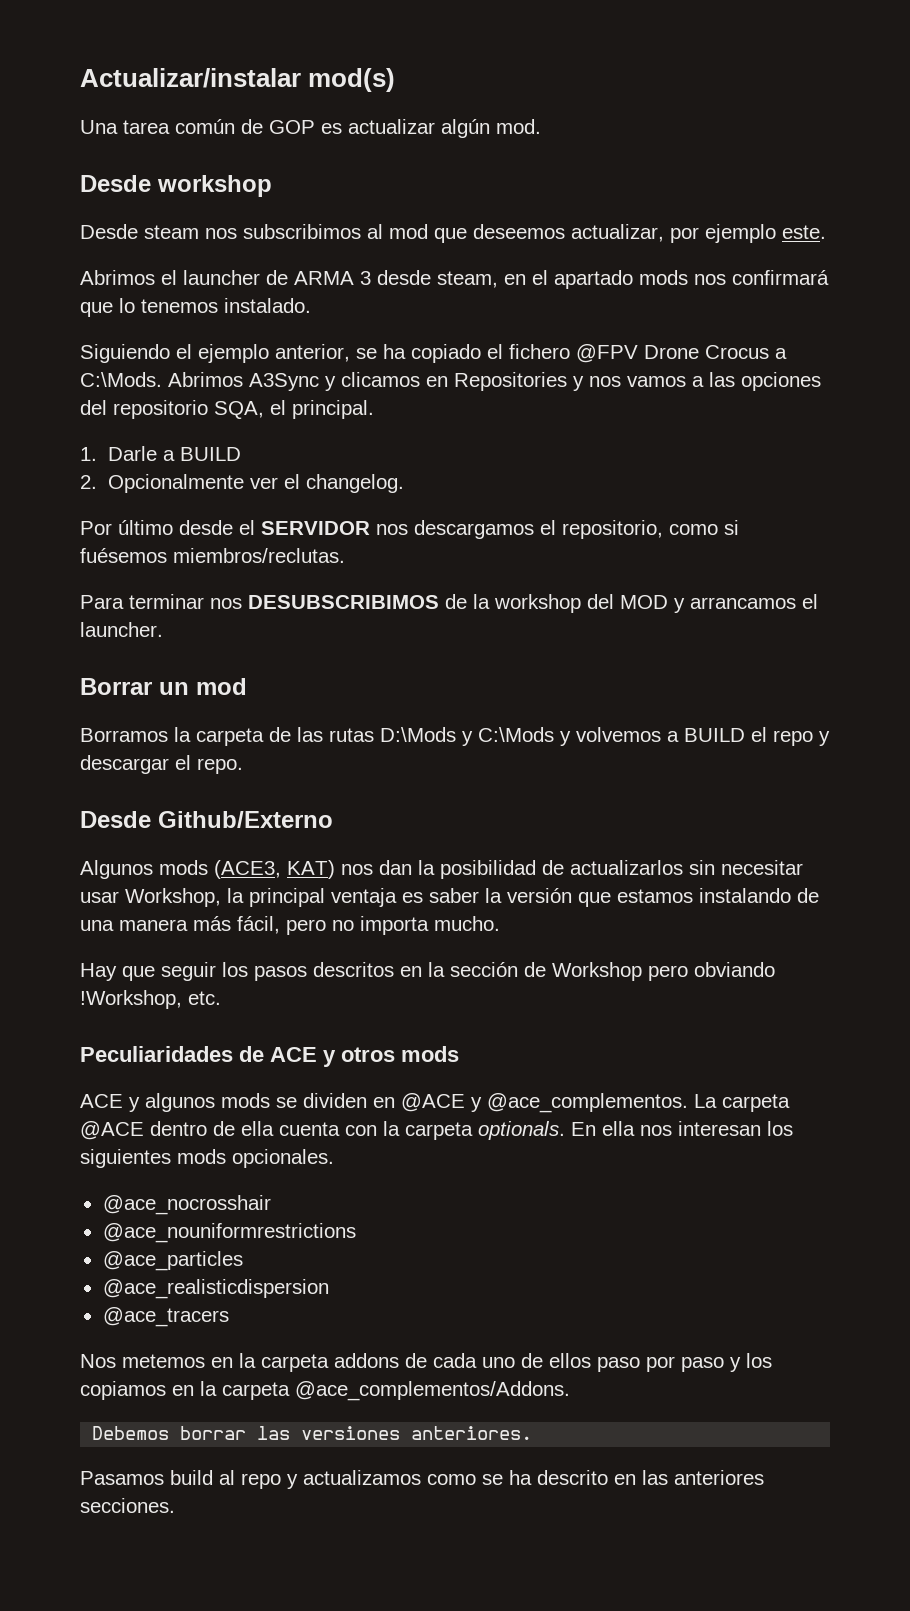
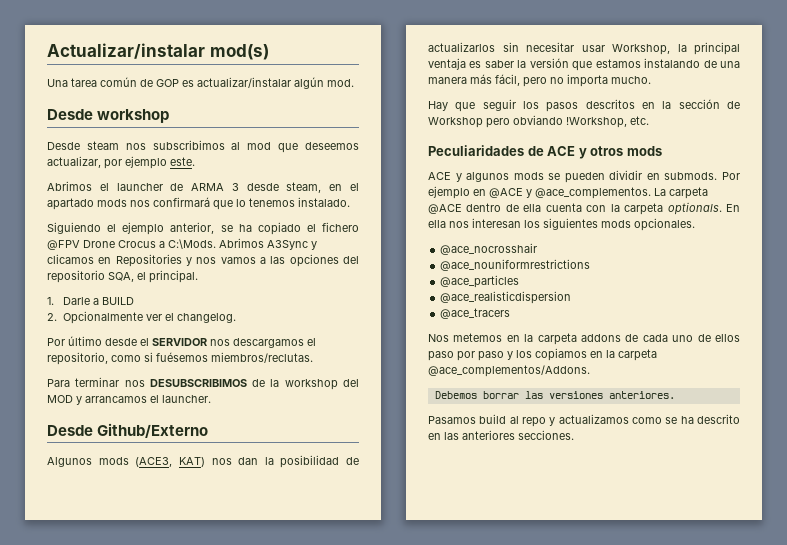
- Una tarea común de GOP es actualizar algún mod.
+ Una tarea común de GOP es actualizar/instalar algún mod.
- Borrar un mod
- Borramos la carpeta de las rutas D:\Mods y C:\Mods y volvemos a BUILD el repo y descargar el repo.
- ACE y algunos mods se dividen en @ACE y @ace_complementos.
+ ACE y algunos mods se pueden dividir en submods. Por ejemplo en @ACE y @ace_complementos.

